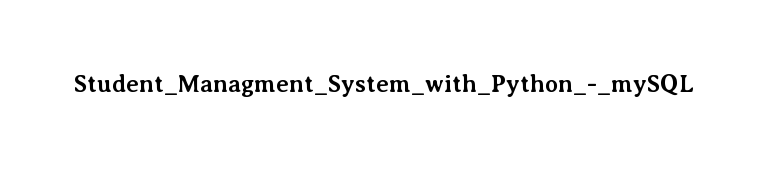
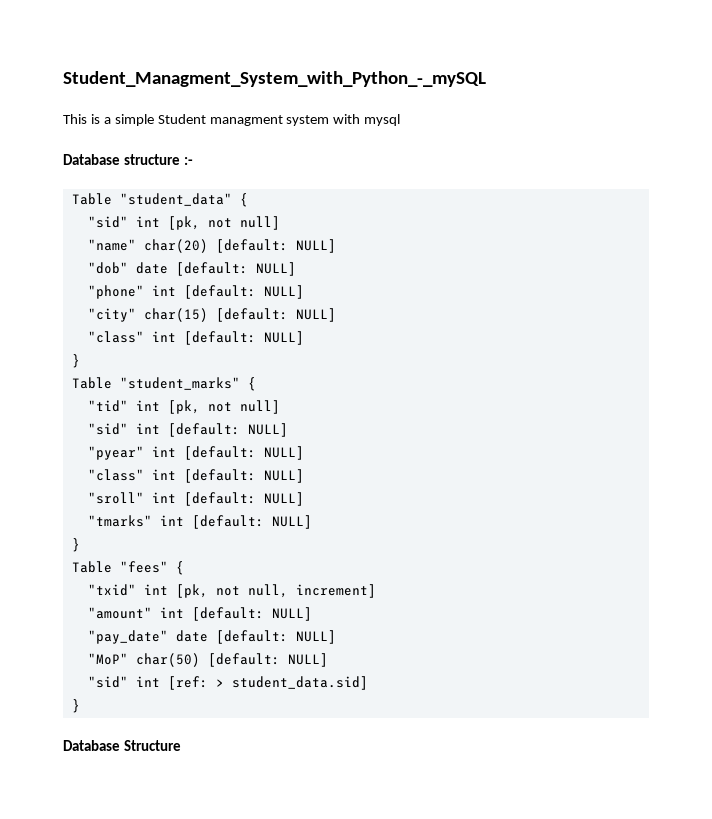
+ This is a simple Student managment system with mysql
+ Database structure :-
+ Table "student_data" {
+ "sid" int [pk, not null]
+ "name" char(20) [default: NULL]
+ "dob" date [default: NULL]
+ "phone" int [default: NULL]
+ "city" char(15) [default: NULL]
+ "class" int [default: NULL]
+ }
+ Table "student_marks" {
+ "tid" int [pk, not null]
+ "sid" int [default: NULL]
+ "pyear" int [default: NULL]
+ "class" int [default: NULL]
+ "sroll" int [default: NULL]
+ "tmarks" int [default: NULL]
+ }
+ Table "fees" {
+ "txid" int [pk, not null, increment]
+ "amount" int [default: NULL]
+ "pay_date" date [default: NULL]
+ "MoP" char(50) [default: NULL]
+ "sid" int [ref: > student_data.sid]
+ }
+ Database Structure

